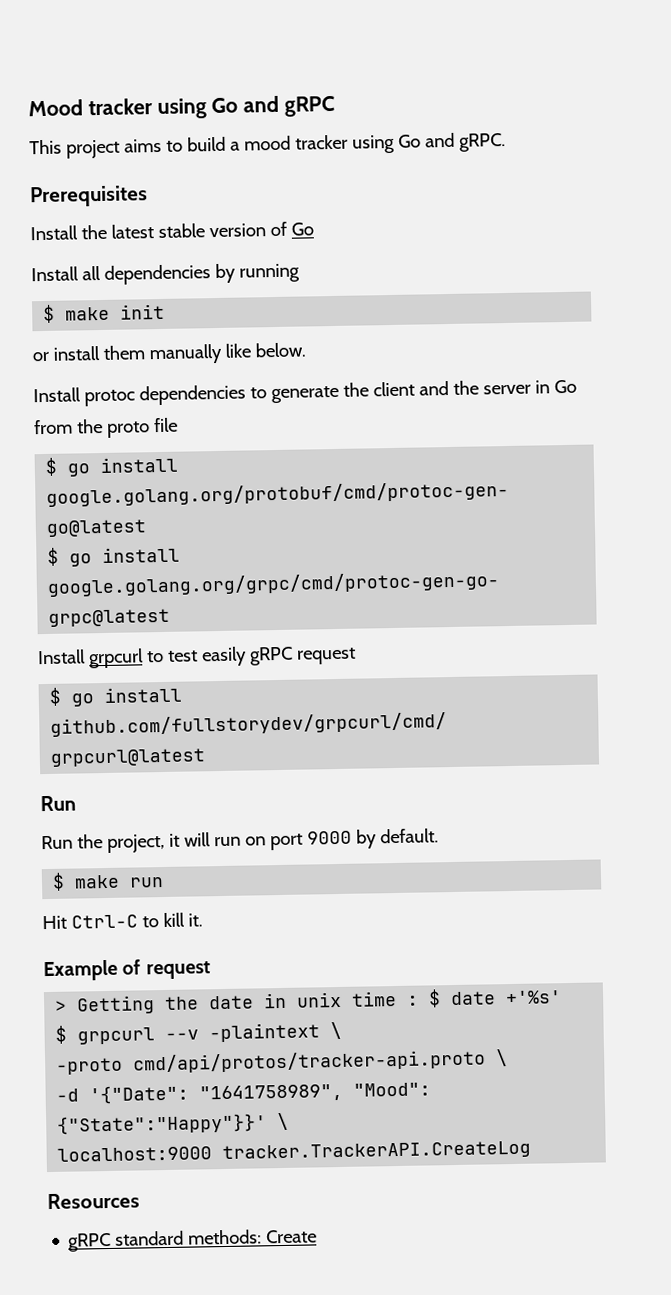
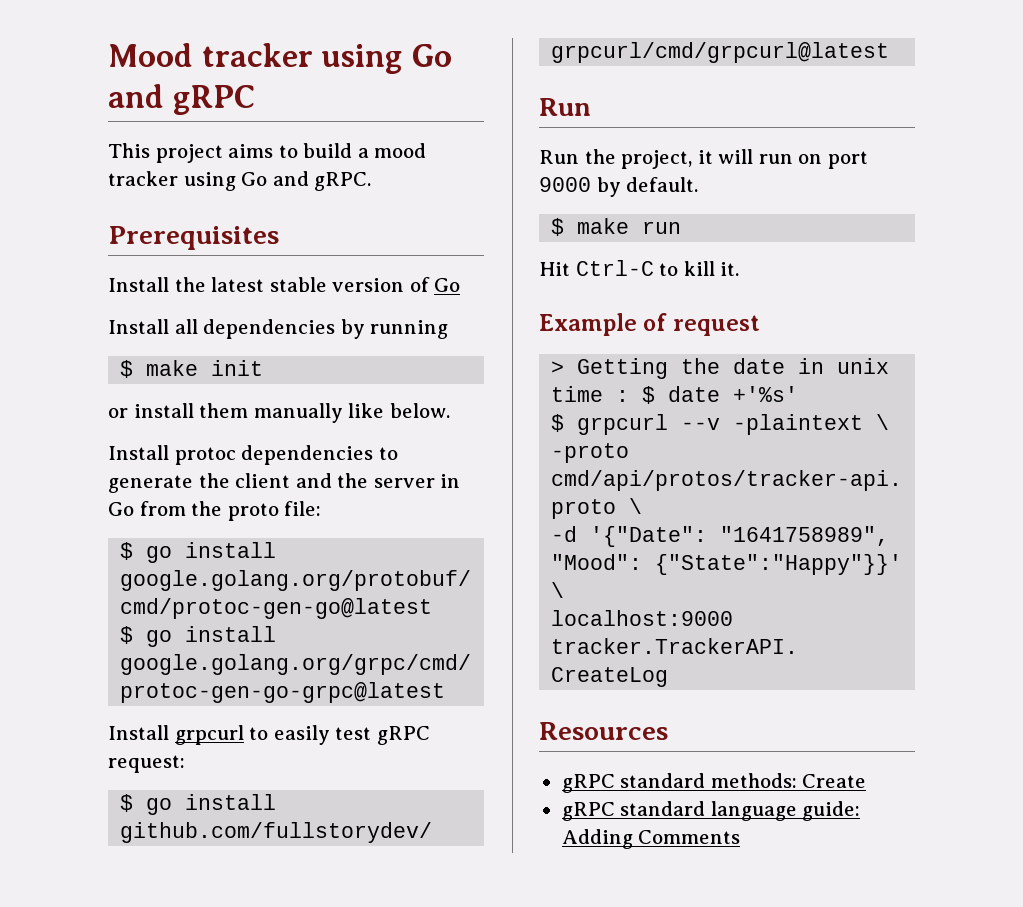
- Install protoc dependencies to generate the client and the server in Go from the proto file
+ Install protoc dependencies to generate the client and the server in Go from the proto file:
- Install grpcurl to test easily gRPC request
+ Install grpcurl to easily test gRPC request:
+ gRPC standard language guide: Adding Comments

